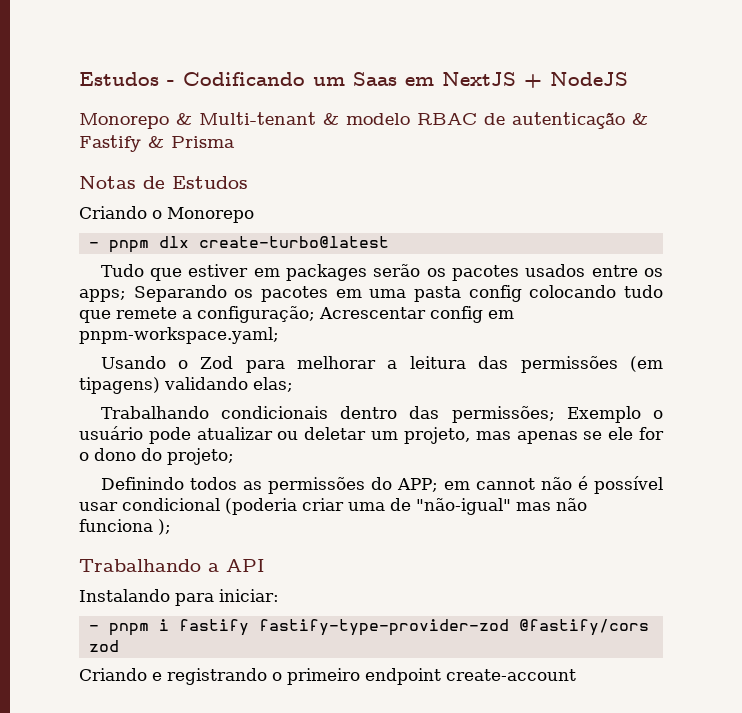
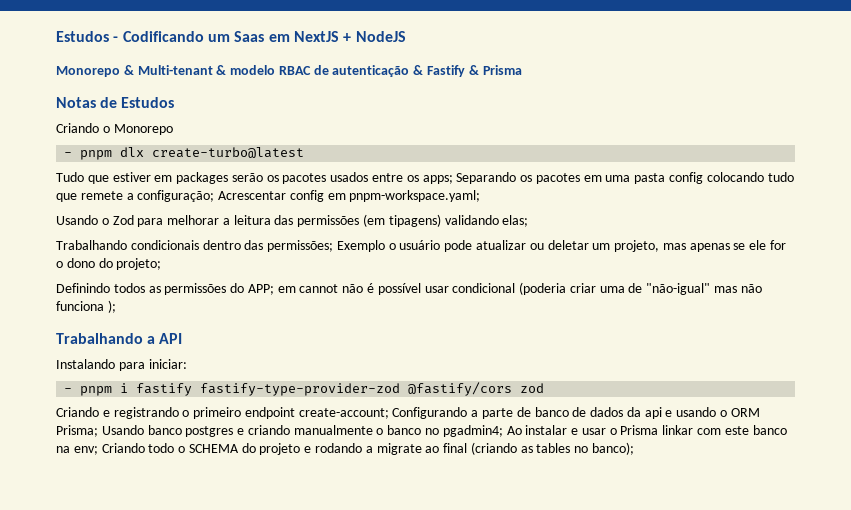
- Criando e registrando o primeiro endpoint create-account
+ Criando e registrando o primeiro endpoint create-account; Configurando a parte de banco de dados da api e usando o ORM Prisma; Usando banco postgres e criando manualmente o banco no pgadmin4; Ao instalar e usar o Prisma linkar com este banco na env; Criando todo o SCHEMA do projeto e rodando a migrate ao final (criando as tables no banco);

